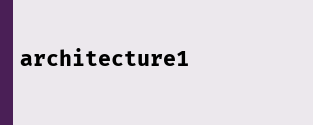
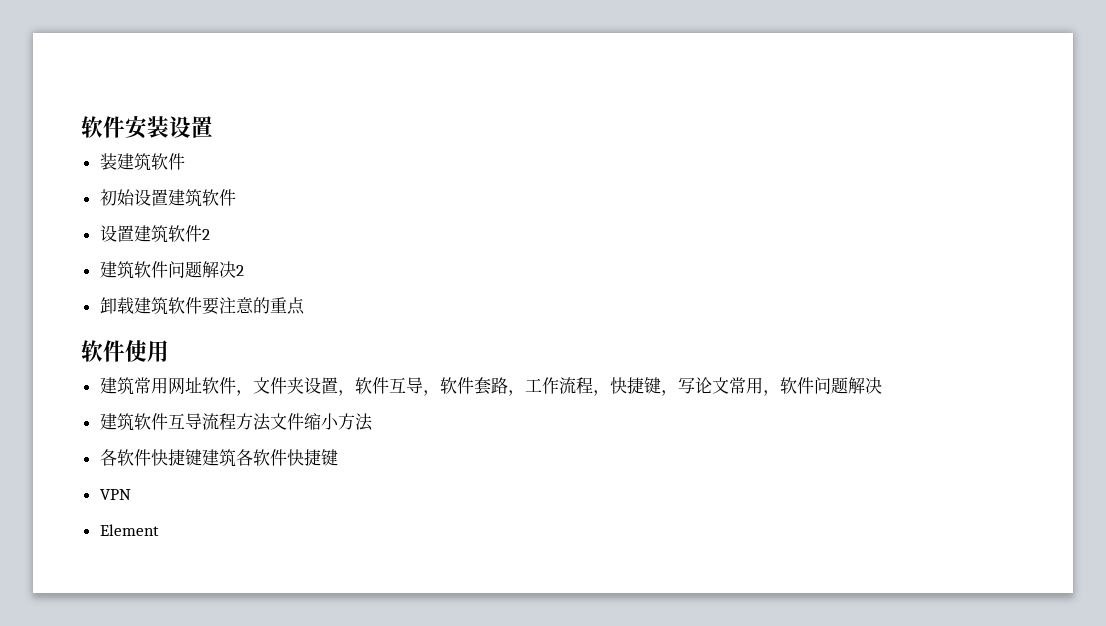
- architecture1
+ 软件安装设置
+ 装建筑软件
+ 初始设置建筑软件
+ 设置建筑软件2
+ 建筑软件问题解决2
+ 卸载建筑软件要注意的重点
+ 软件使用
+ 建筑常用网址软件，文件夹设置，软件互导，软件套路，工作流程，快捷键，写论文常用，软件问题解决
+ 建筑软件互导流程方法文件缩小方法
+ 各软件快捷键建筑各软件快捷键
+ VPN
+ Element

